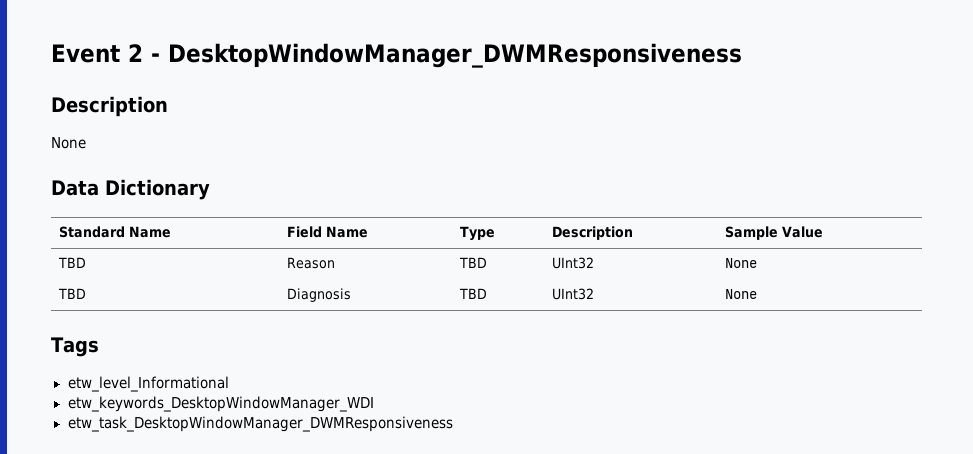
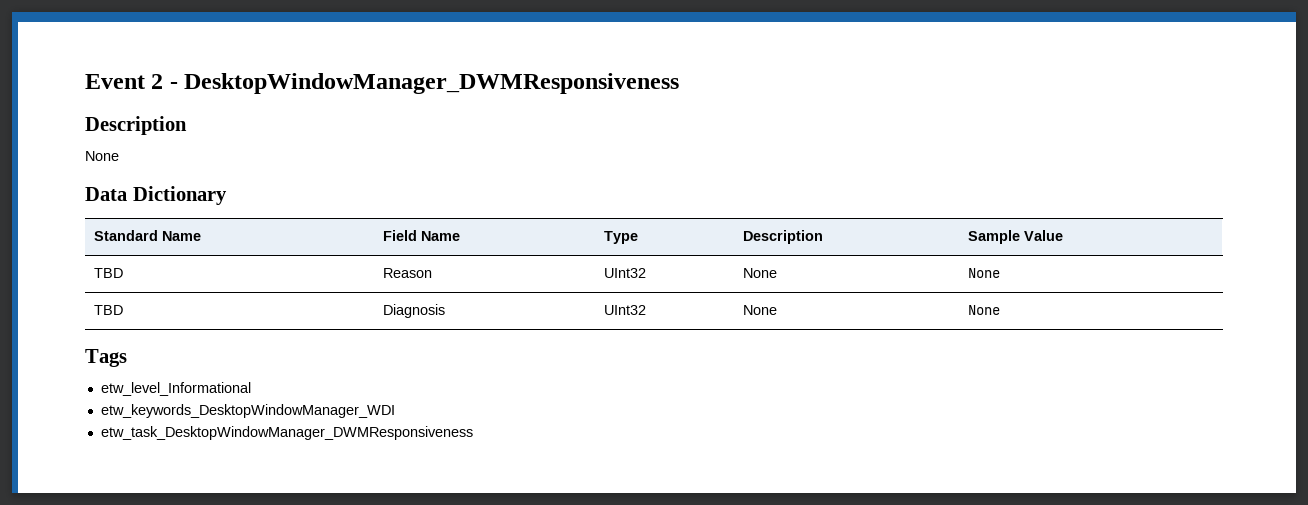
- TBD | Reason | TBD | UInt32 | None
+ TBD | Reason | UInt32 | None | None
- TBD | Diagnosis | TBD | UInt32 | None
+ TBD | Diagnosis | UInt32 | None | None

